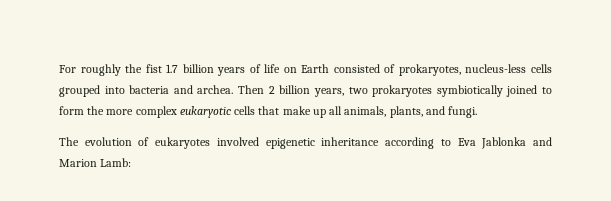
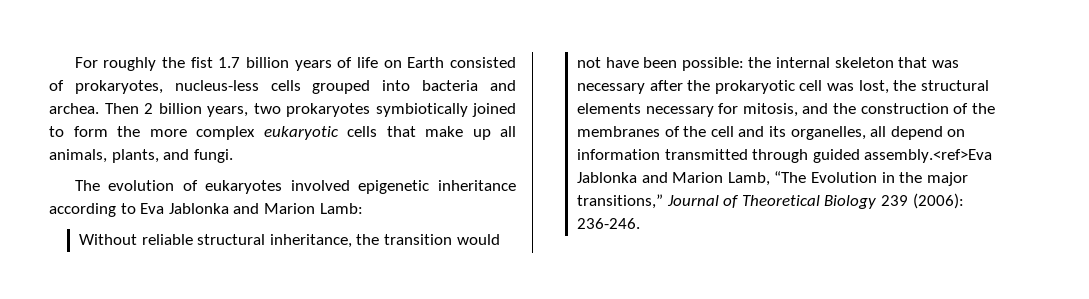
+ Without reliable structural inheritance, the transition would not have been possible: the internal skeleton that was necessary after the prokaryotic cell was lost, the structural elements necessary for mitosis, and the construction of the membranes of the cell and its organelles, all depend on information transmitted through guided assembly.<ref>Eva Jablonka and Marion Lamb, “The Evolution in the major transitions,” Journal of Theoretical Biology 239 (2006): 236-246.

